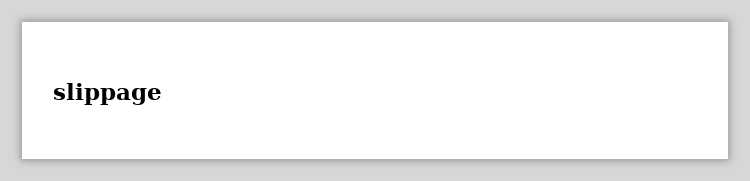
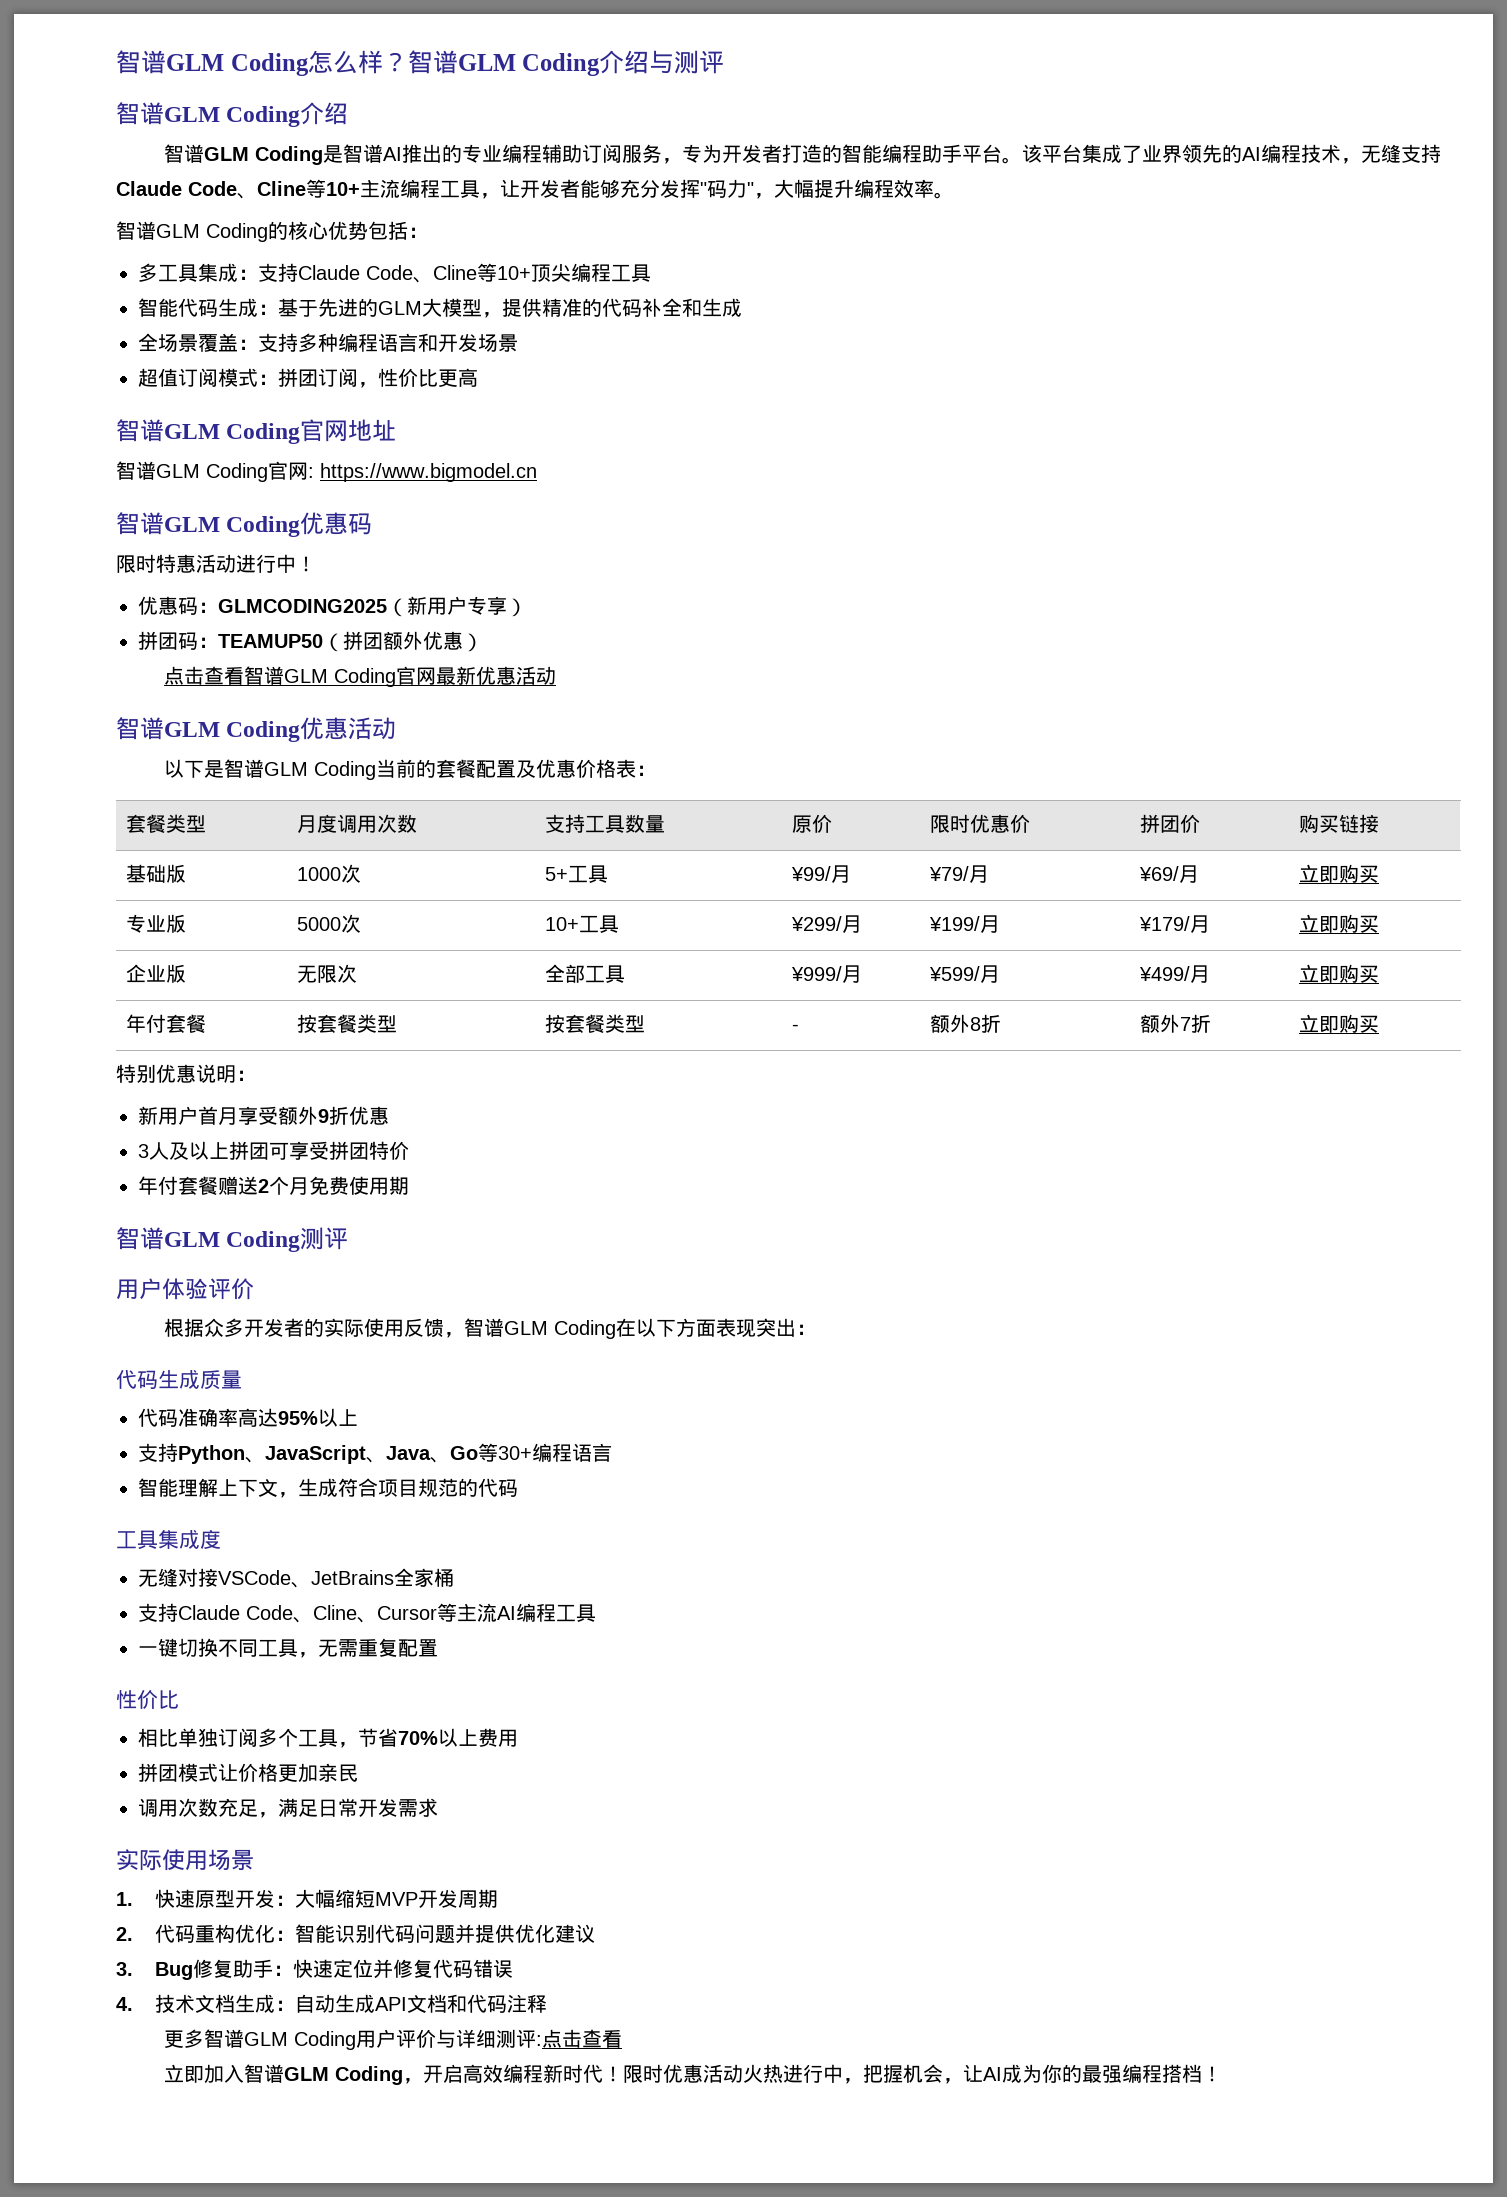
- slippage
+ 智谱GLM Coding怎么样？智谱GLM Coding介绍与测评
+ 智谱GLM Coding介绍
+ 智谱GLM Coding是智谱AI推出的专业编程辅助订阅服务，专为开发者打造的智能编程助手平台。该平台集成了业界领先的AI编程技术，无缝支持Claude Code、Cline等10+主流编程工具，让开发者能够充分发挥"码力"，大幅提升编程效率。
+ 智谱GLM Coding的核心优势包括：
+ 多工具集成：支持Claude Code、Cline等10+顶尖编程工具
+ 智能代码生成：基于先进的GLM大模型，提供精准的代码补全和生成
+ 全场景覆盖：支持多种编程语言和开发场景
+ 超值订阅模式：拼团订阅，性价比更高
+ 智谱GLM Coding官网地址
+ 智谱GLM Coding官网: https://www.bigmodel.cn
+ 智谱GLM Coding优惠码
+ 限时特惠活动进行中！
+ 优惠码：GLMCODING2025（新用户专享）
+ 拼团码：TEAMUP50（拼团额外优惠）
+ 点击查看智谱GLM Coding官网最新优惠活动
+ 智谱GLM Coding优惠活动
+ 以下是智谱GLM Coding当前的套餐配置及优惠价格表：
+ 套餐类型 | 月度调用次数 | 支持工具数量 | 原价 | 限时优惠价 | 拼团价 | 购买链接
+ 基础版 | 1000次 | 5+工具 | ¥99/月 | ¥79/月 | ¥69/月 | 立即购买
+ 专业版 | 5000次 | 10+工具 | ¥299/月 | ¥199/月 | ¥179/月 | 立即购买
+ 企业版 | 无限次 | 全部工具 | ¥999/月 | ¥599/月 | ¥499/月 | 立即购买
+ 年付套餐 | 按套餐类型 | 按套餐类型 | - | 额外8折 | 额外7折 | 立即购买
+ 特别优惠说明：
+ 新用户首月享受额外9折优惠
+ 3人及以上拼团可享受拼团特价
+ 年付套餐赠送2个月免费使用期
+ 智谱GLM Coding测评
+ 用户体验评价
+ 根据众多开发者的实际使用反馈，智谱GLM Coding在以下方面表现突出：
+ 代码生成质量
+ 代码准确率高达95%以上
+ 支持Python、JavaScript、Java、Go等30+编程语言
+ 智能理解上下文，生成符合项目规范的代码
+ 工具集成度
+ 无缝对接VSCode、JetBrains全家桶
+ 支持Claude Code、Cline、Cursor等主流AI编程工具
+ 一键切换不同工具，无需重复配置
+ 性价比
+ 相比单独订阅多个工具，节省70%以上费用
+ 拼团模式让价格更加亲民
+ 调用次数充足，满足日常开发需求
+ 实际使用场景
+ 1.快速原型开发：大幅缩短MVP开发周期
+ 2.代码重构优化：智能识别代码问题并提供优化建议
+ 3. Bug修复助手：快速定位并修复代码错误
+ 4.技术文档生成：自动生成API文档和代码注释
+ 更多智谱GLM Coding用户评价与详细测评:点击查看
+ 立即加入智谱GLM Coding，开启高效编程新时代！限时优惠活动火热进行中，把握机会，让AI成为你的最强编程搭档！

